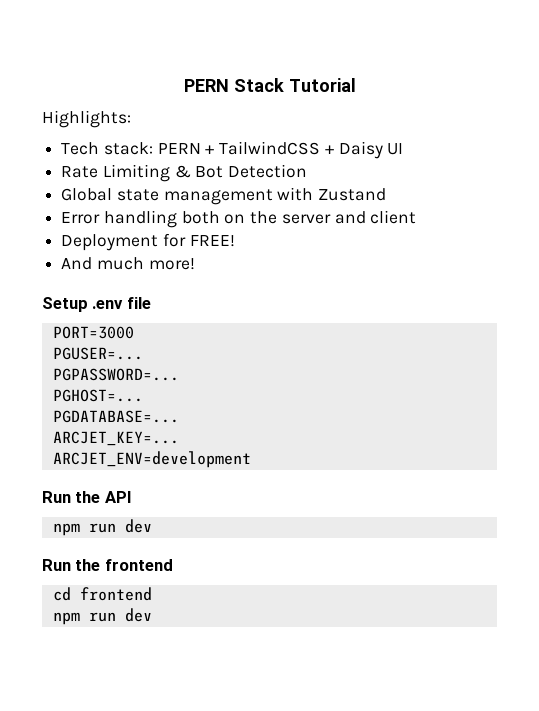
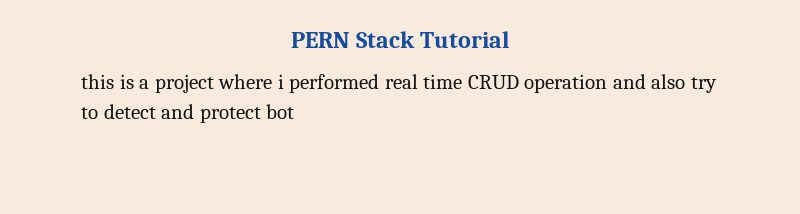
- Highlights:
- Tech stack: PERN + TailwindCSS + Daisy UI
- Rate Limiting & Bot Detection
- Global state management with Zustand
- Error handling both on the server and client
- Deployment for FREE!
- And much more!
- Setup .env file
- PORT=3000
- PGUSER=...
- PGPASSWORD=...
- PGHOST=...
- PGDATABASE=...
- ARCJET_KEY=...
- ARCJET_ENV=development
- Run the API
- npm run dev
- Run the frontend
- cd frontend
- npm run dev
+ this is a project where i performed real time CRUD operation and also try to detect and protect bot

